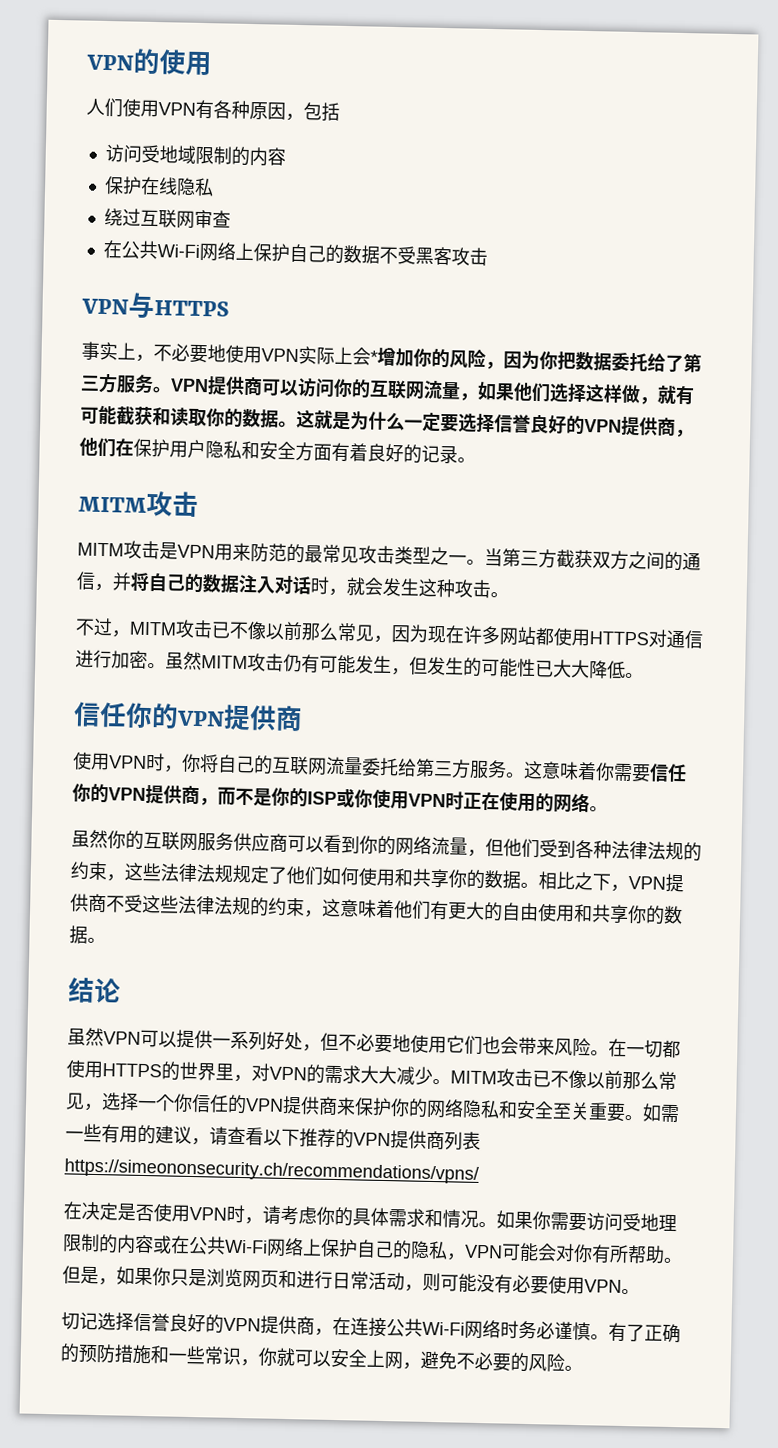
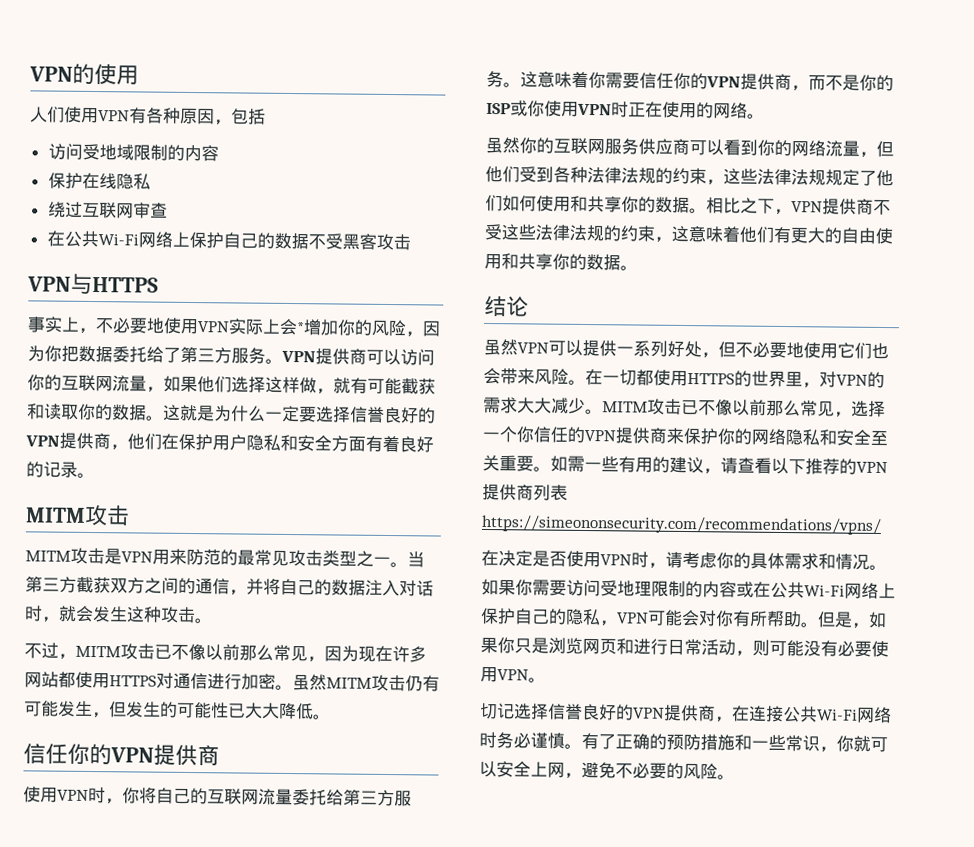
- 如需一些有用的建议，请查看以下推荐的VPN提供商列表https://simeononsecurity.ch/recommendations/vpns/
+ 如需一些有用的建议，请查看以下推荐的VPN提供商列表https://simeononsecurity.com/recommendations/vpns/

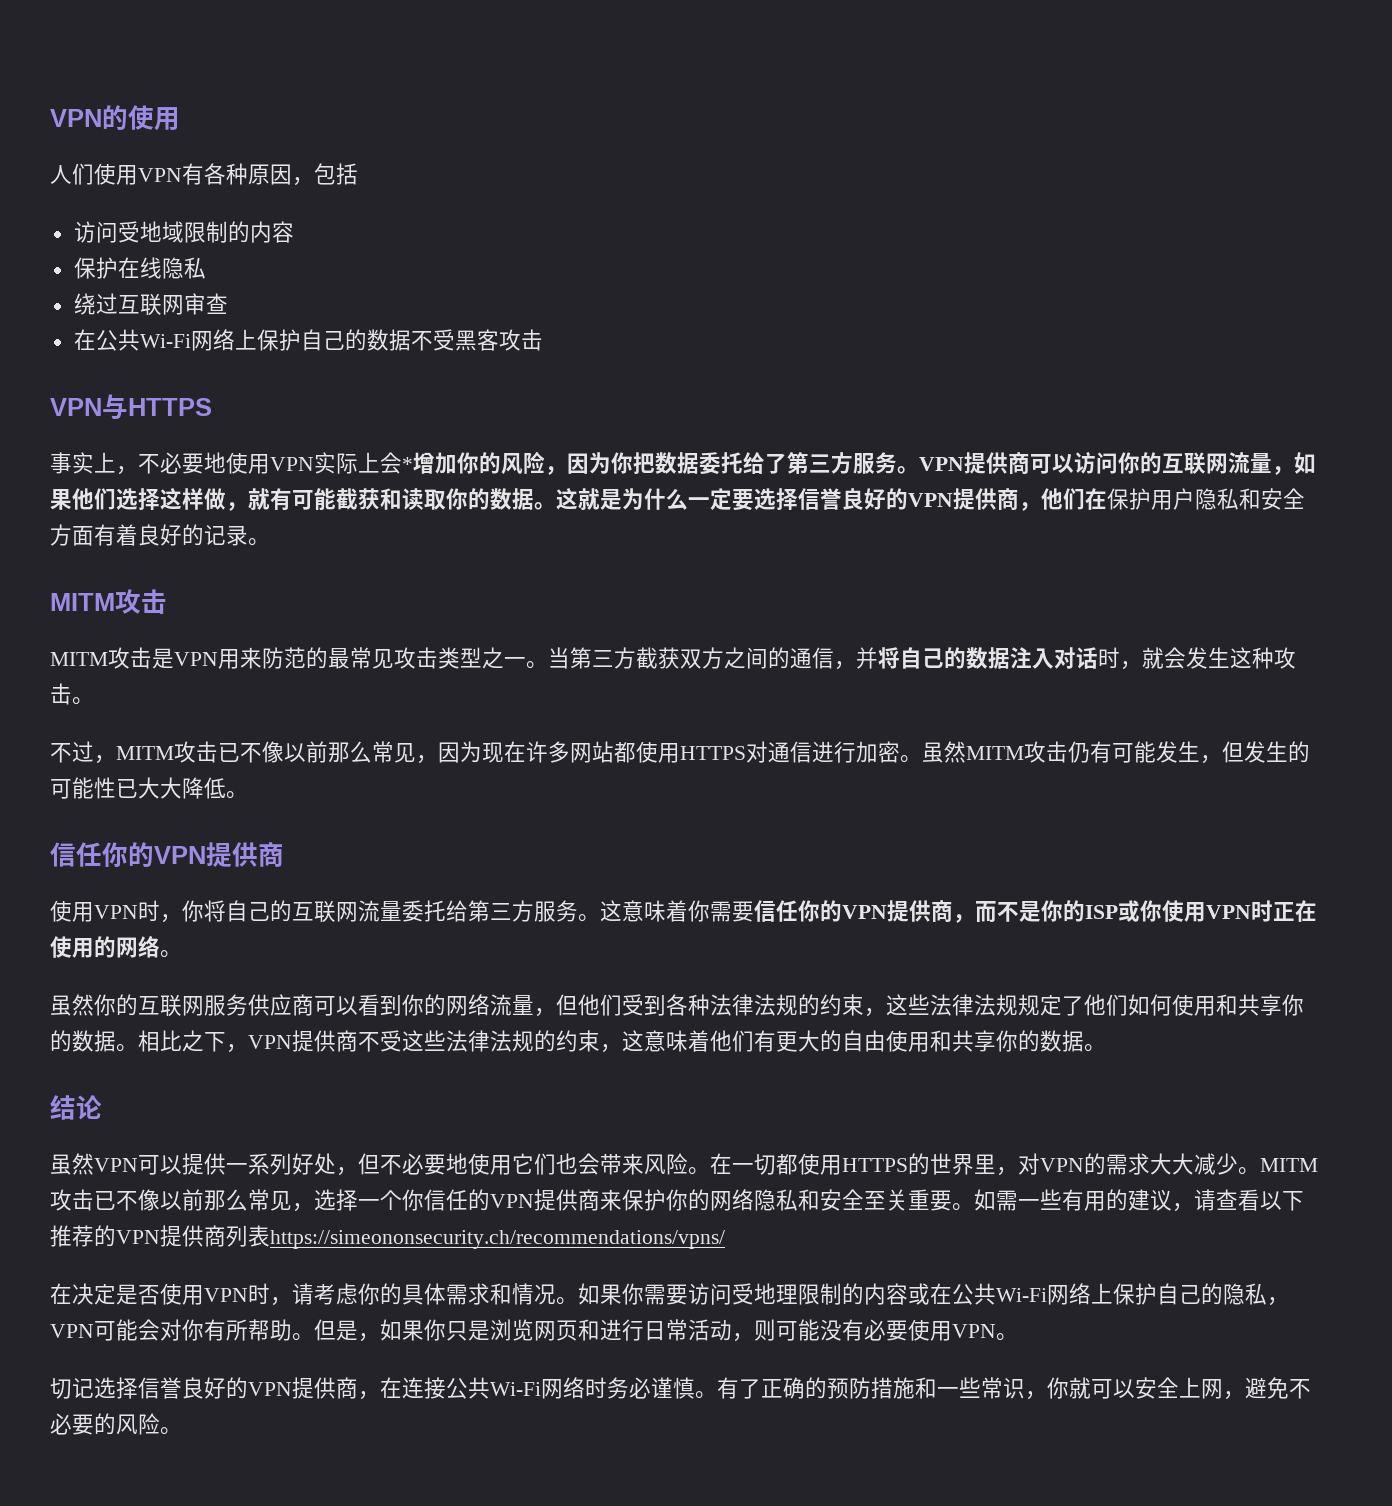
- 如需一些有用的建议，请查看以下推荐的VPN提供商列表https://simeononsecurity.com/recommendations/vpns/
+ 如需一些有用的建议，请查看以下推荐的VPN提供商列表https://simeononsecurity.ch/recommendations/vpns/

